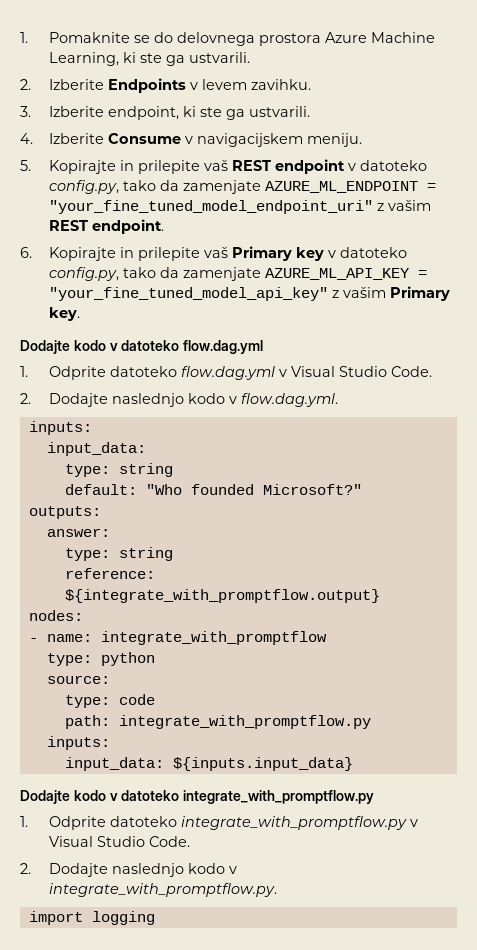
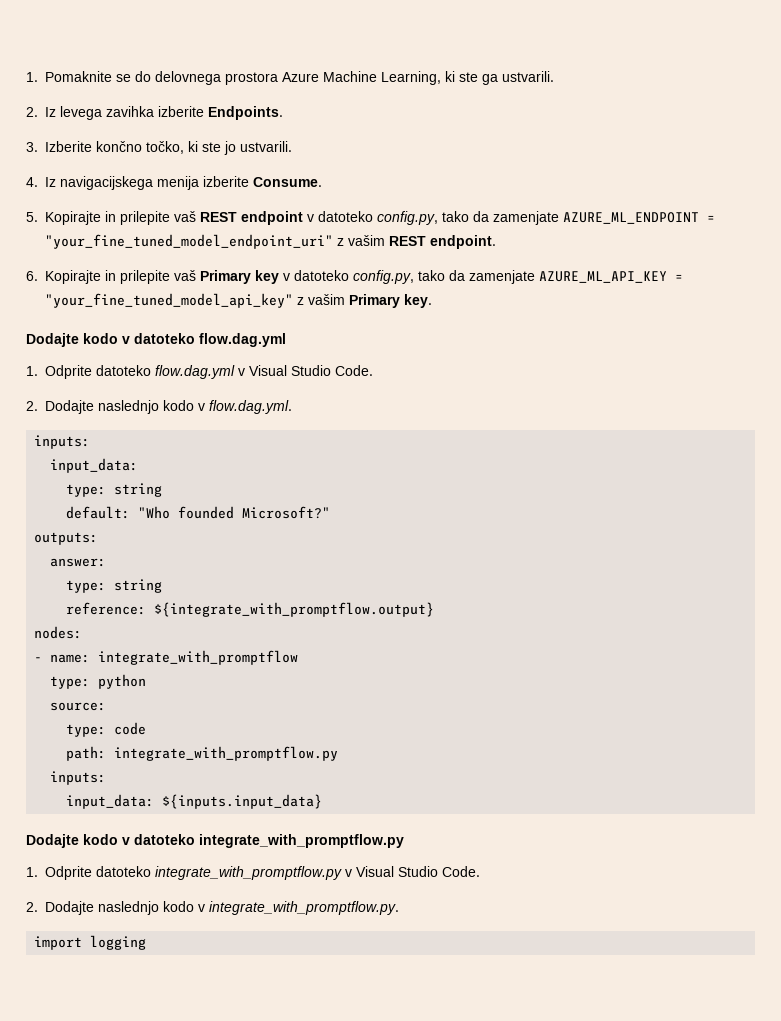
- 2. Izberite Endpoints v levem zavihku.
+ 2. Iz levega zavihka izberite Endpoints.
- 3. Izberite endpoint, ki ste ga ustvarili.
+ 3. Izberite končno točko, ki ste jo ustvarili.
- 4. Izberite Consume v navigacijskem meniju.
+ 4. Iz navigacijskega menija izberite Consume.

